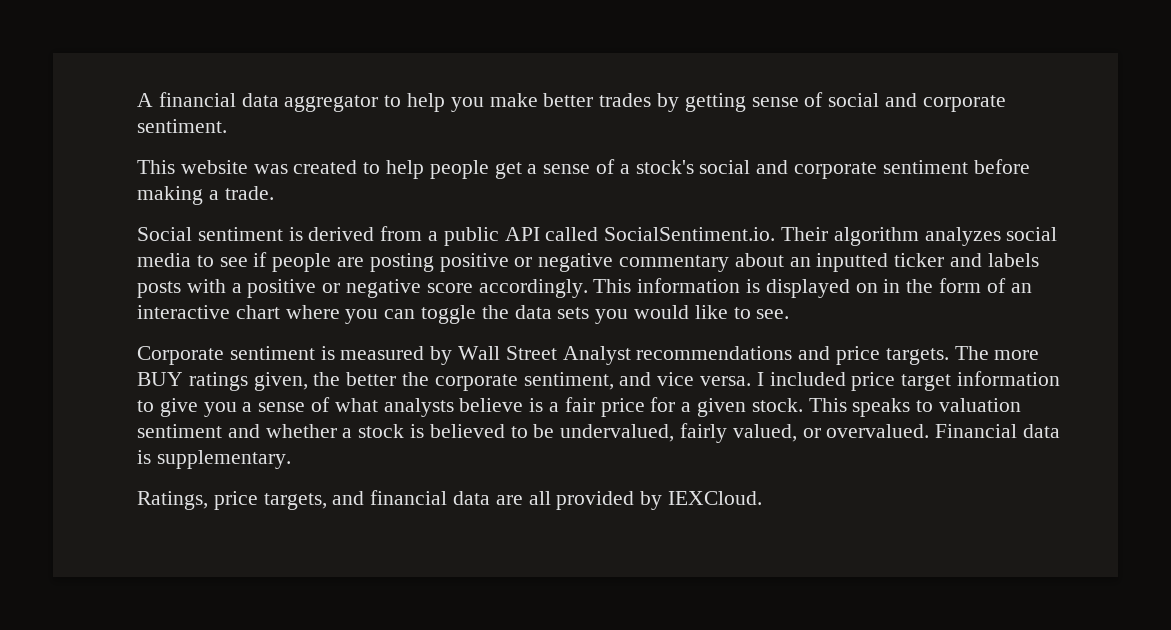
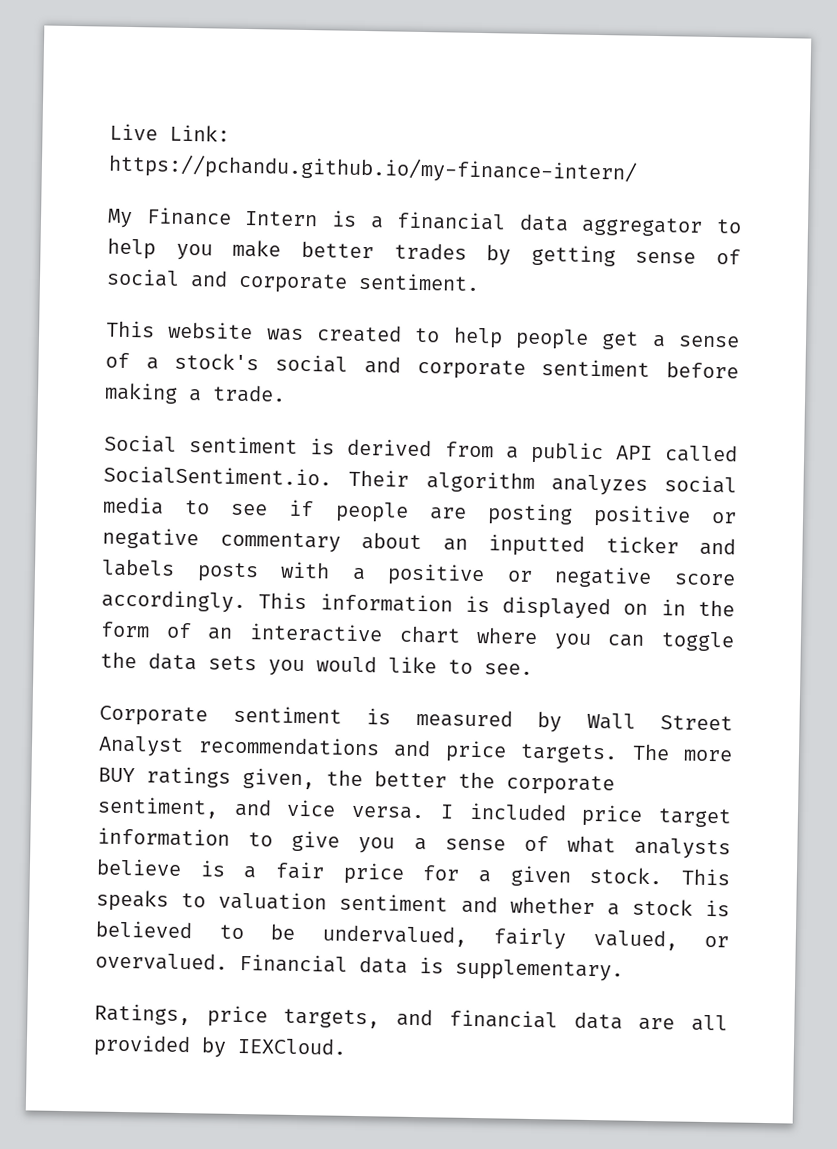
- A financial data aggregator to help you make better trades by getting sense of social and corporate sentiment.
+ Live Link: https://pchandu.github.io/my-finance-intern/
+ My Finance Intern is a financial data aggregator to help you make better trades by getting sense of social and corporate sentiment.

